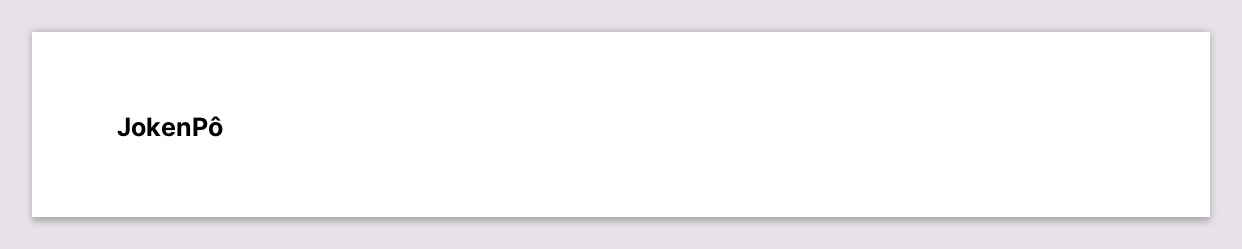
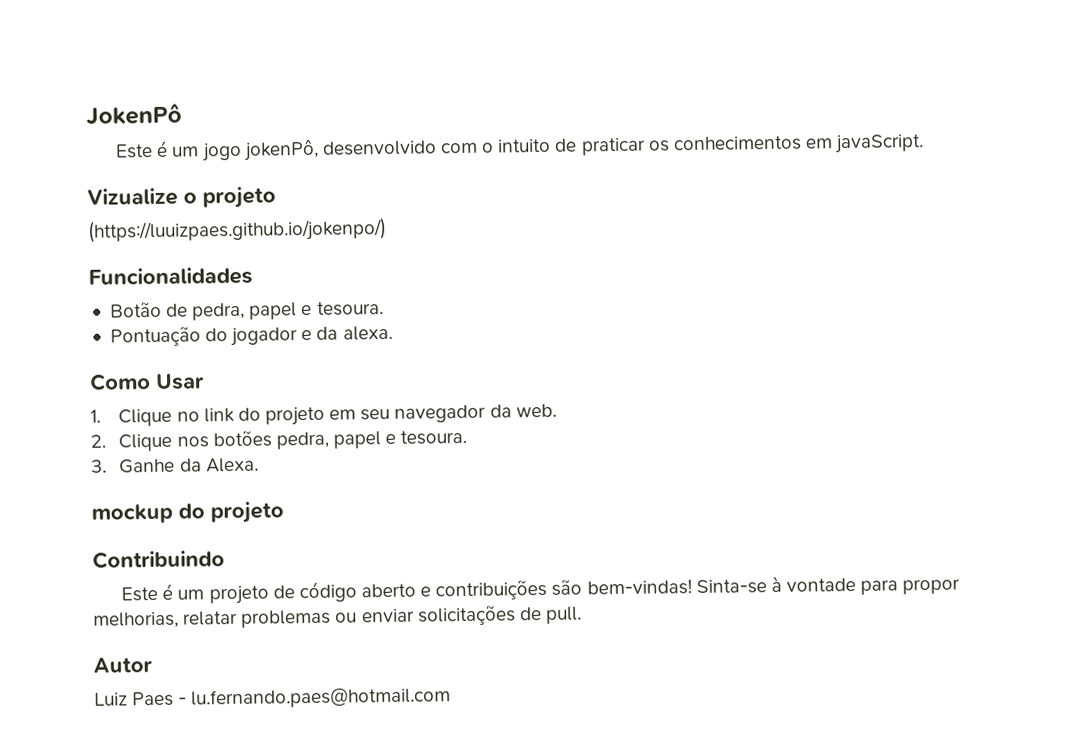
+ Este é um jogo jokenPô, desenvolvido com o intuito de praticar os conhecimentos em javaScript.
+ Vizualize o projeto
+ (https://luuizpaes.github.io/jokenpo/)
+ Funcionalidades
+ Botão de pedra, papel e tesoura.
+ Pontuação do jogador e da alexa.
+ Como Usar
+ 1. Clique no link do projeto em seu navegador da web.
+ 2. Clique nos botões pedra, papel e tesoura.
+ 3. Ganhe da Alexa.
+ mockup do projeto
+ Contribuindo
+ Este é um projeto de código aberto e contribuições são bem-vindas! Sinta-se à vontade para propor melhorias, relatar problemas ou enviar solicitações de pull.
+ Autor
+ Luiz Paes - lu.fernando.paes@hotmail.com

